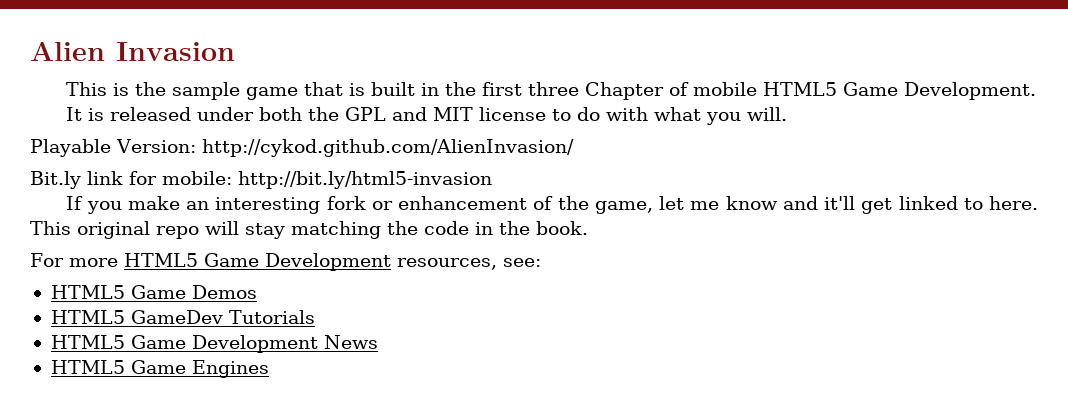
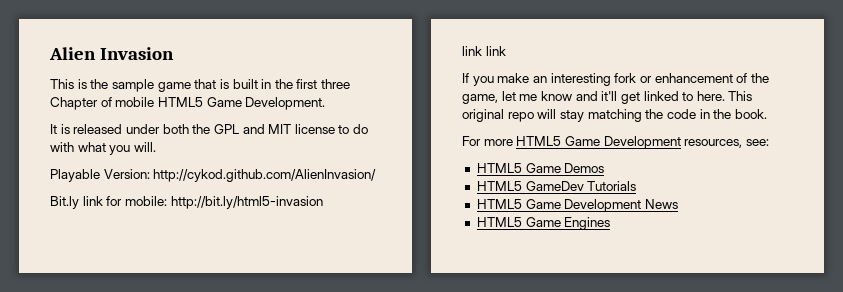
+ link link

